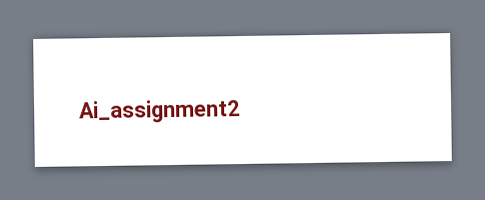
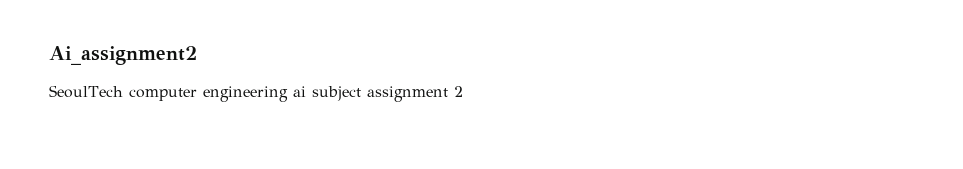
+ SeoulTech computer engineering ai subject assignment 2

